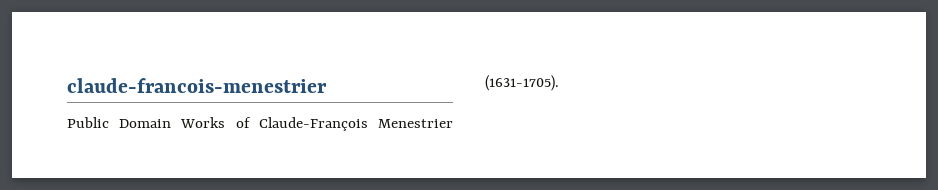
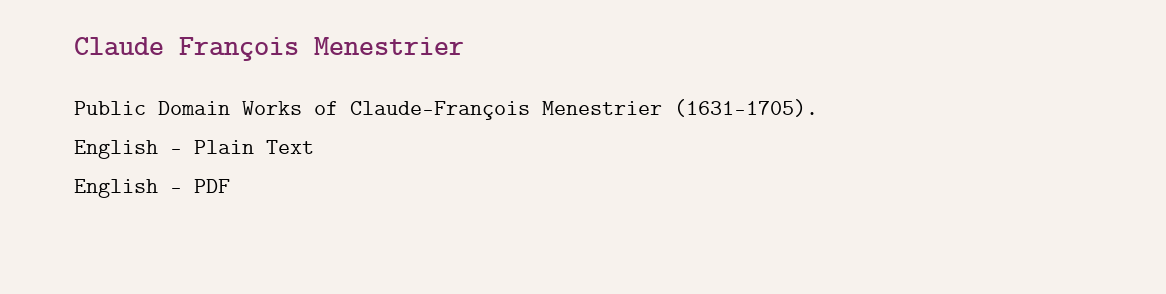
- claude-francois-menestrier
+ Claude François Menestrier
+ English - Plain Text
+ English - PDF

